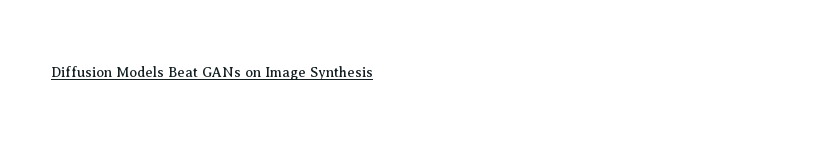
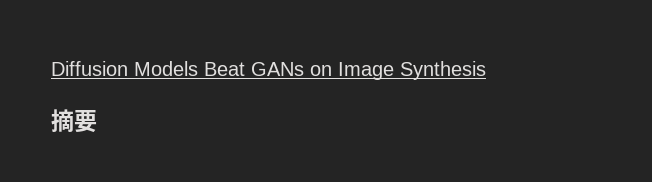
+ 摘要

